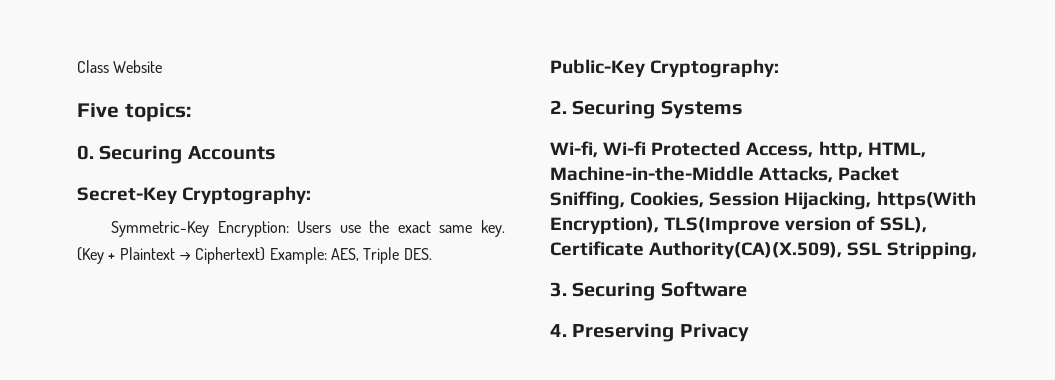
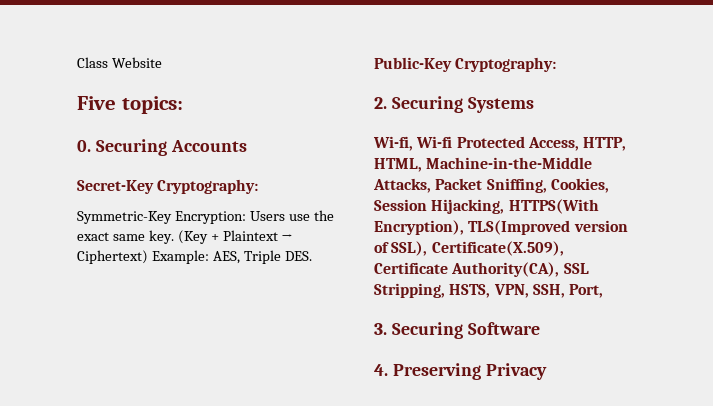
- Wi-fi, Wi-fi Protected Access, http, HTML, Machine-in-the-Middle Attacks, Packet Sniffing, Cookies, Session Hijacking, https(With Encryption), TLS(Improve version of SSL), Certificate Authority(CA)(X.509), SSL Stripping,
+ Wi-fi, Wi-fi Protected Access, HTTP, HTML, Machine-in-the-Middle Attacks, Packet Sniffing, Cookies, Session Hijacking, HTTPS(With Encryption), TLS(Improved version of SSL), Certificate(X.509), Certificate Authority(CA), SSL Stripping, HSTS, VPN, SSH, Port,

